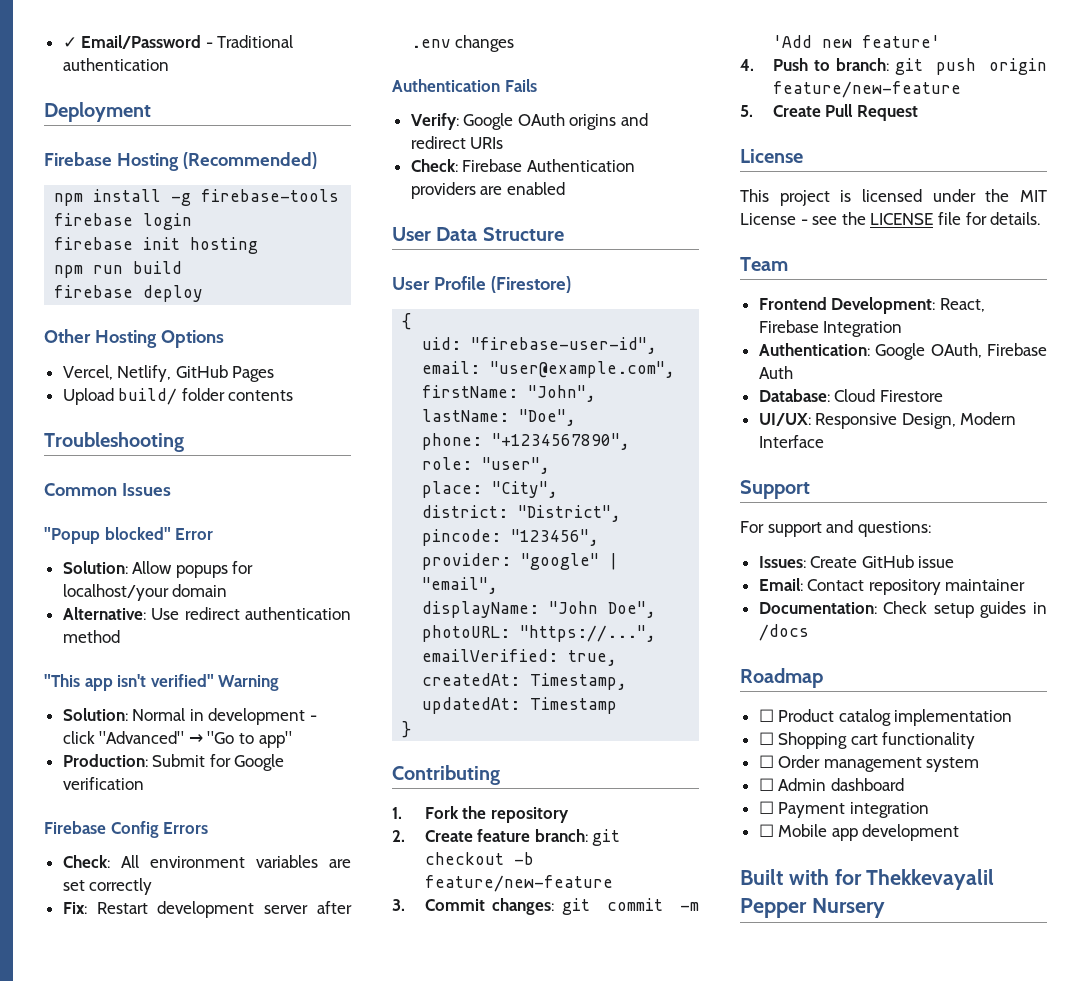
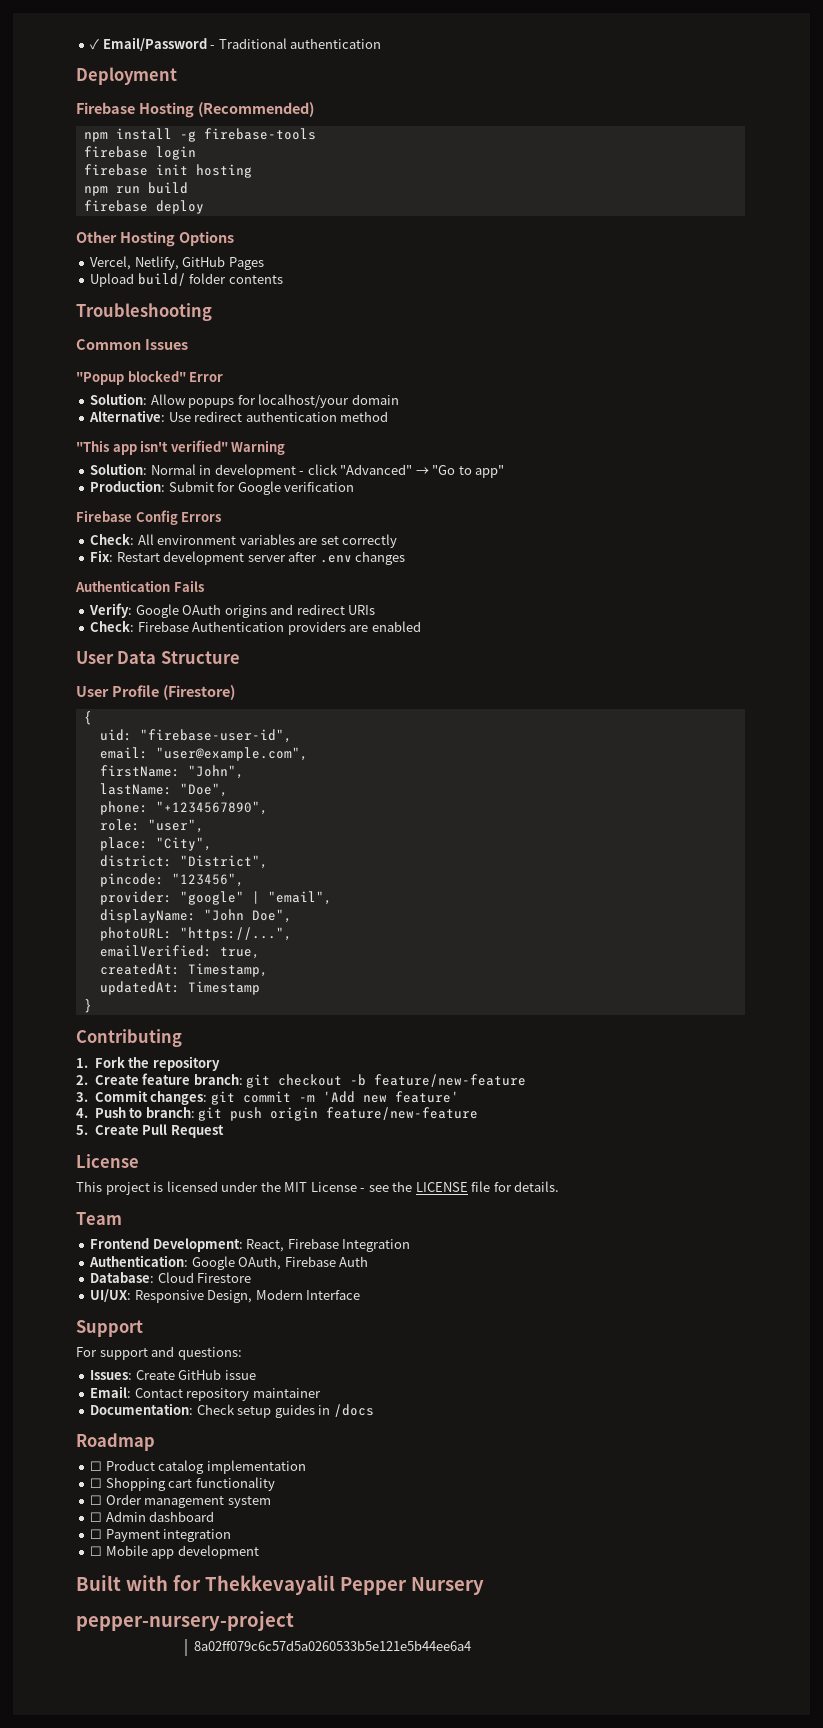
+ pepper-nursery-project
+ 8a02ff079c6c57d5a0260533b5e121e5b44ee6a4

